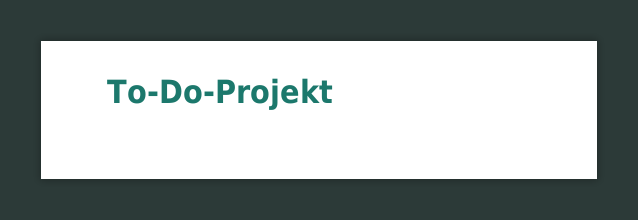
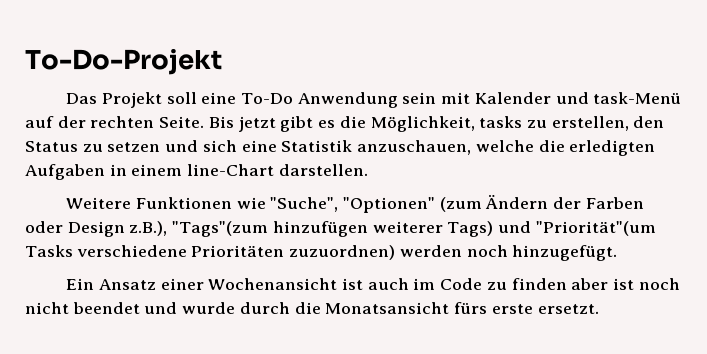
+ Das Projekt soll eine To-Do Anwendung sein mit Kalender und task-Menü auf der rechten Seite. Bis jetzt gibt es die Möglichkeit, tasks zu erstellen, den Status zu setzen und sich eine Statistik anzuschauen, welche die erledigten Aufgaben in einem line-Chart darstellen.
+ Weitere Funktionen wie "Suche", "Optionen" (zum Ändern der Farben oder Design z.B.), "Tags"(zum hinzufügen weiterer Tags) und "Priorität"(um Tasks verschiedene Prioritäten zuzuordnen) werden noch hinzugefügt.
+ Ein Ansatz einer Wochenansicht ist auch im Code zu finden aber ist noch nicht beendet und wurde durch die Monatsansicht fürs erste ersetzt.

